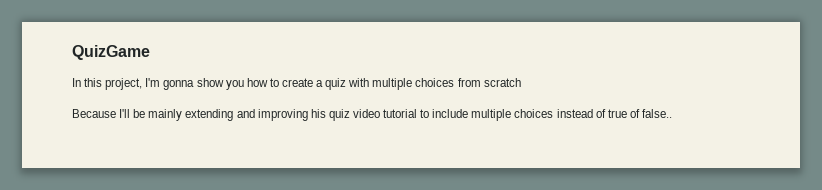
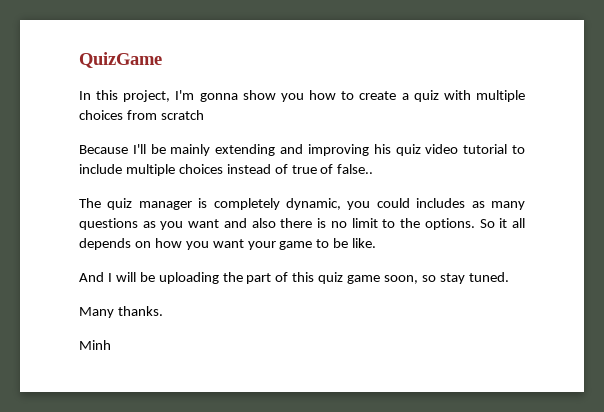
+ The quiz manager is completely dynamic, you could includes as many questions as you want and also there is no limit to the options. So it all depends on how you want your game to be like.
+ And I will be uploading the part of this quiz game soon, so stay tuned.
+ Many thanks.
+ Minh

